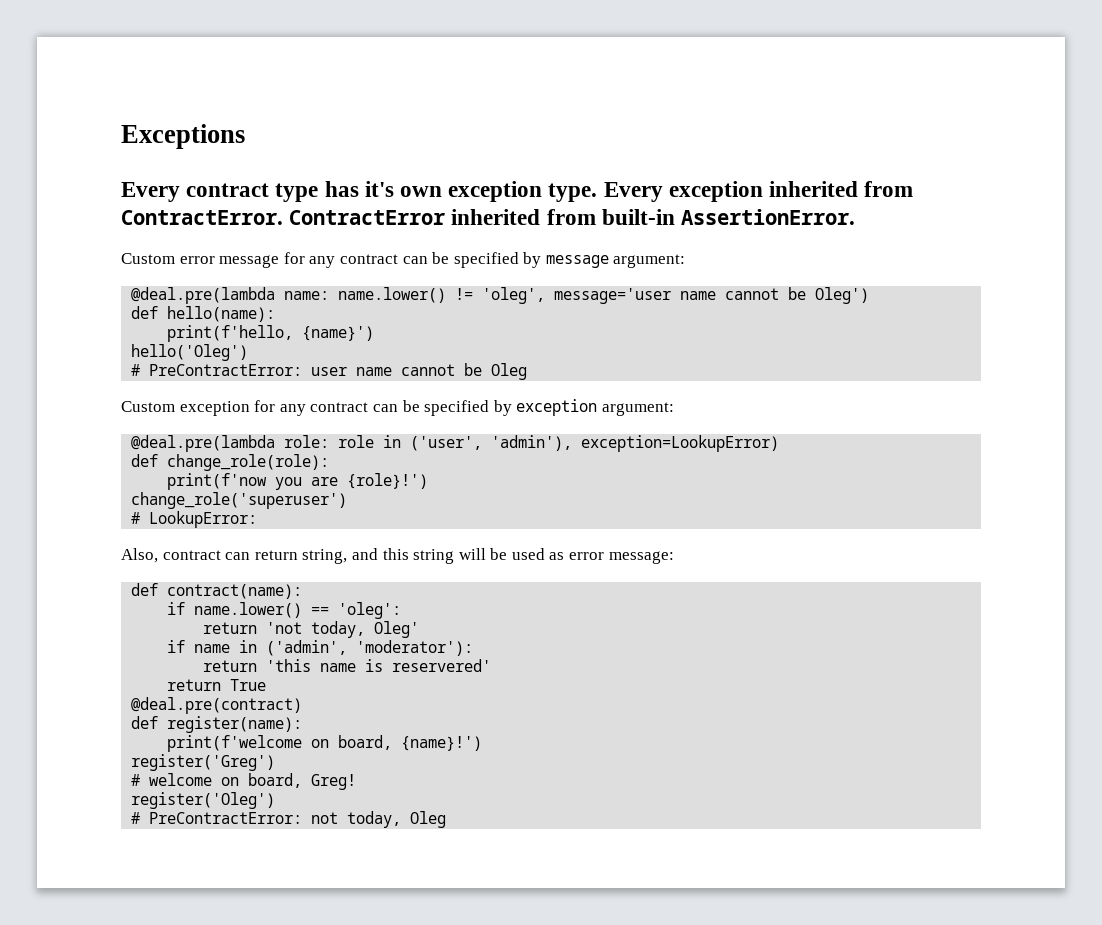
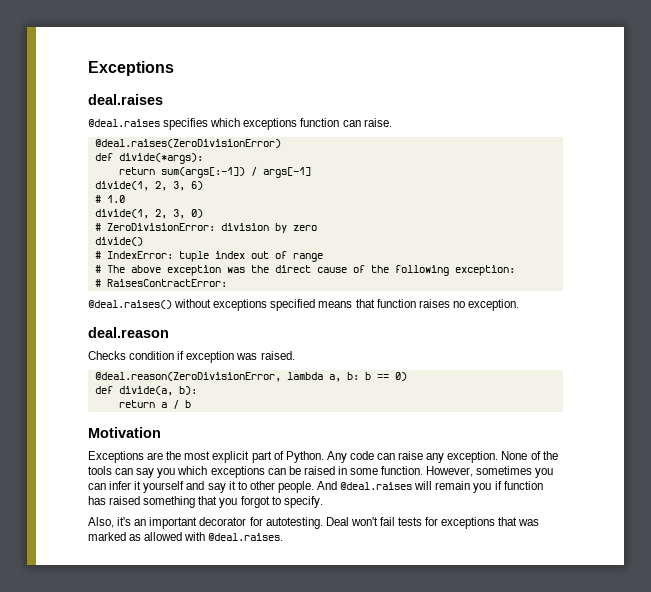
- Every contract type has it's own exception type. Every exception inherited from ContractError. ContractError inherited from built-in AssertionError.
- Custom error message for any contract can be specified by message argument:
- @deal.pre(lambda name: name.lower() != 'oleg', message='user name cannot be Oleg')
- def hello(name):
- print(f'hello, {name}')
- hello('Oleg')
- # PreContractError: user name cannot be Oleg
- Custom exception for any contract can be specified by exception argument:
- @deal.pre(lambda role: role in ('user', 'admin'), exception=LookupError)
- def change_role(role):
- print(f'now you are {role}!')
- change_role('superuser')
- # LookupError:
- Also, contract can return string, and this string will be used as error message:
- def contract(name):
- if name.lower() == 'oleg':
- return 'not today, Oleg'
- if name in ('admin', 'moderator'):
- return 'this name is reservered'
- return True
- @deal.pre(contract)
- def register(name):
- print(f'welcome on board, {name}!')
- register('Greg')
- # welcome on board, Greg!
- register('Oleg')
- # PreContractError: not today, Oleg
+ deal.raises
+ @deal.raises specifies which exceptions function can raise.
+ @deal.raises(ZeroDivisionError)
+ def divide(*args):
+ return sum(args[:-1]) / args[-1]
+ divide(1, 2, 3, 6)
+ # 1.0
+ divide(1, 2, 3, 0)
+ # ZeroDivisionError: division by zero
+ divide()
+ # IndexError: tuple index out of range
+ # The above exception was the direct cause of the following exception:
+ # RaisesContractError:
+ @deal.raises() without exceptions specified means that function raises no exception.
+ deal.reason
+ Checks condition if exception was raised.
+ @deal.reason(ZeroDivisionError, lambda a, b: b == 0)
+ def divide(a, b):
+ return a / b
+ Motivation
+ Exceptions are the most explicit part of Python. Any code can raise any exception. None of the tools can say you which exceptions can be raised in some function. However, sometimes you can infer it yourself and say it to other people. And @deal.raises will remain you if function has raised something that you forgot to specify.
+ Also, it's an important decorator for autotesting. Deal won't fail tests for exceptions that was marked as allowed with @deal.raises.

